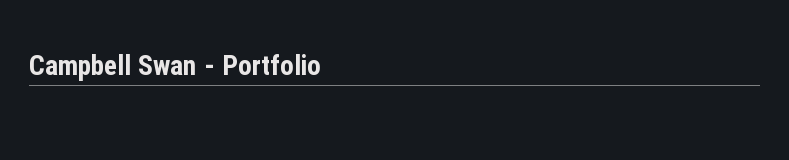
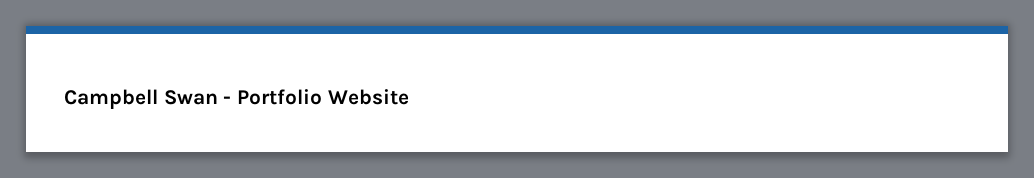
- Campbell Swan - Portfolio
+ Campbell Swan - Portfolio Website

